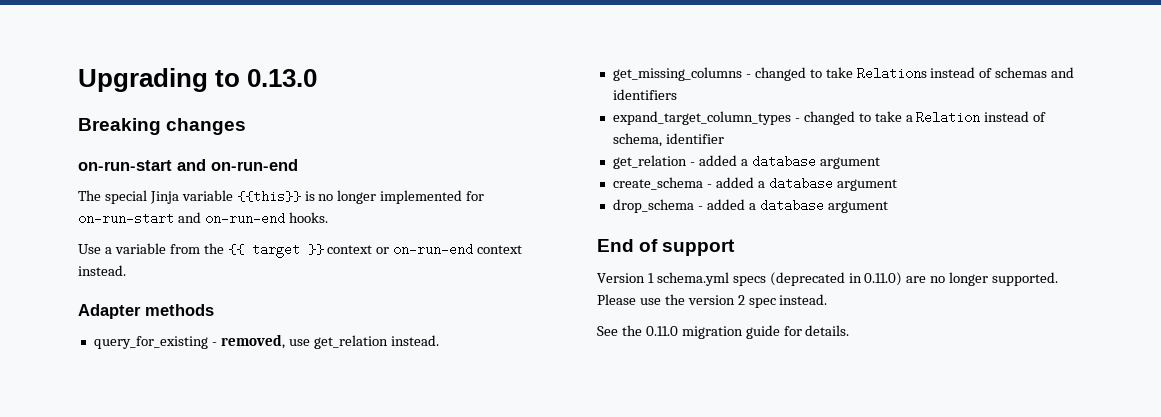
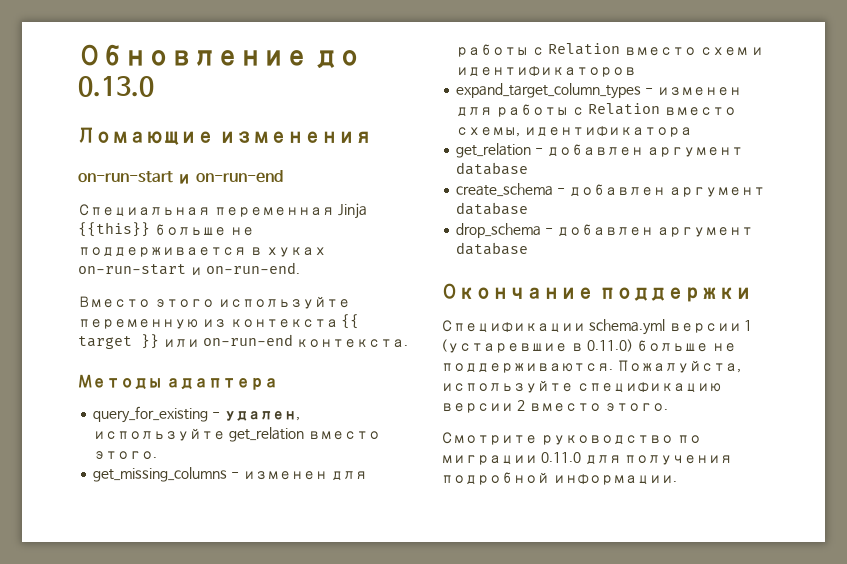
- Upgrading to 0.13.0
+ Обновление до 0.13.0
- Breaking changes
- on-run-start and on-run-end
+ Ломающие изменения
+ on-run-start и on-run-end
- The special Jinja variable {{this}} is no longer implemented for on-run-start and on-run-end hooks.
- Use a variable from the {{ target }} context or on-run-end context instead.
- Adapter methods
- query_for_existing - removed, use get_relation instead.
- get_missing_columns - changed to take Relations instead of schemas and identifiers
- expand_target_column_types - changed to take a Relation instead of schema, identifier
+ Специальная переменная Jinja {{this}} больше не поддерживается в хуках on-run-start и on-run-end.
+ Вместо этого используйте переменную из контекста {{ target }} или on-run-end контекста.
+ Методы адаптера
+ query_for_existing - удален, используйте get_relation вместо этого.
+ get_missing_columns - изменен для работы с Relation вместо схем и идентификаторов
+ expand_target_column_types - изменен для работы с Relation вместо схемы, идентификатора
- get_relation - added a database argument
+ get_relation - добавлен аргумент database
- create_schema - added a database argument
+ create_schema - добавлен аргумент database
- drop_schema - added a database argument
- End of support
- Version 1 schema.yml specs (deprecated in 0.11.0) are no longer supported. Please use the version 2 spec instead.
- See the 0.11.0 migration guide for details.
+ drop_schema - добавлен аргумент database
+ Окончание поддержки
+ Спецификации schema.yml версии 1 (устаревшие в 0.11.0) больше не поддерживаются. Пожалуйста, используйте спецификацию версии 2 вместо этого.
+ Смотрите руководство по миграции 0.11.0 для получения подробной информации.

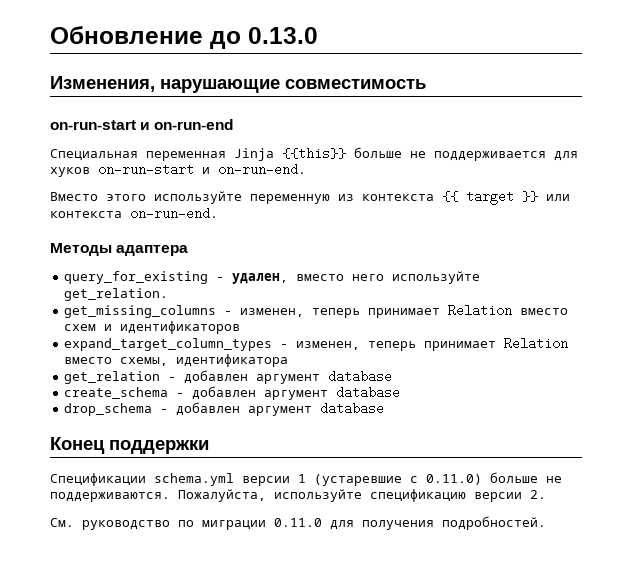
- Ломающие изменения
+ Изменения, нарушающие совместимость
- Специальная переменная Jinja {{this}} больше не поддерживается в хуках on-run-start и on-run-end.
+ Специальная переменная Jinja {{this}} больше не поддерживается для хуков on-run-start и on-run-end.
- Вместо этого используйте переменную из контекста {{ target }} или on-run-end контекста.
+ Вместо этого используйте переменную из контекста {{ target }} или контекста on-run-end.
- query_for_existing - удален, используйте get_relation вместо этого.
- get_missing_columns - изменен для работы с Relation вместо схем и идентификаторов
+ query_for_existing - удален, вместо него используйте get_relation.
+ get_missing_columns - изменен, теперь принимает Relation вместо схем и идентификаторов
- expand_target_column_types - изменен для работы с Relation вместо схемы, идентификатора
+ expand_target_column_types - изменен, теперь принимает Relation вместо схемы, идентификатора
- Окончание поддержки
+ Конец поддержки
- Спецификации schema.yml версии 1 (устаревшие в 0.11.0) больше не поддерживаются.
+ Спецификации schema.yml версии 1 (устаревшие с 0.11.0) больше не поддерживаются.
- Пожалуйста, используйте спецификацию версии 2 вместо этого.
- Смотрите руководство по миграции 0.11.0 для получения подробной информации.
+ Пожалуйста, используйте спецификацию версии 2.
+ См. руководство по миграции 0.11.0 для получения подробностей.

